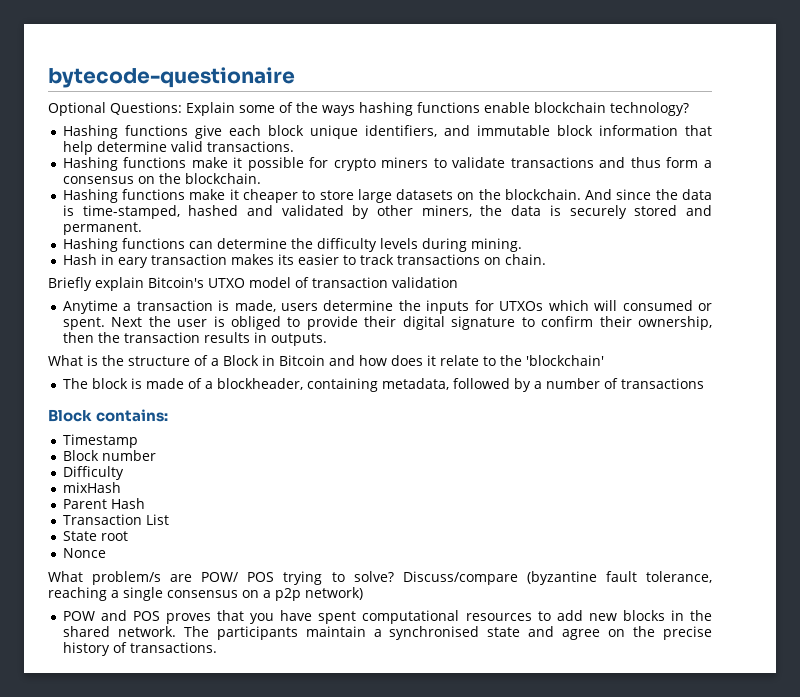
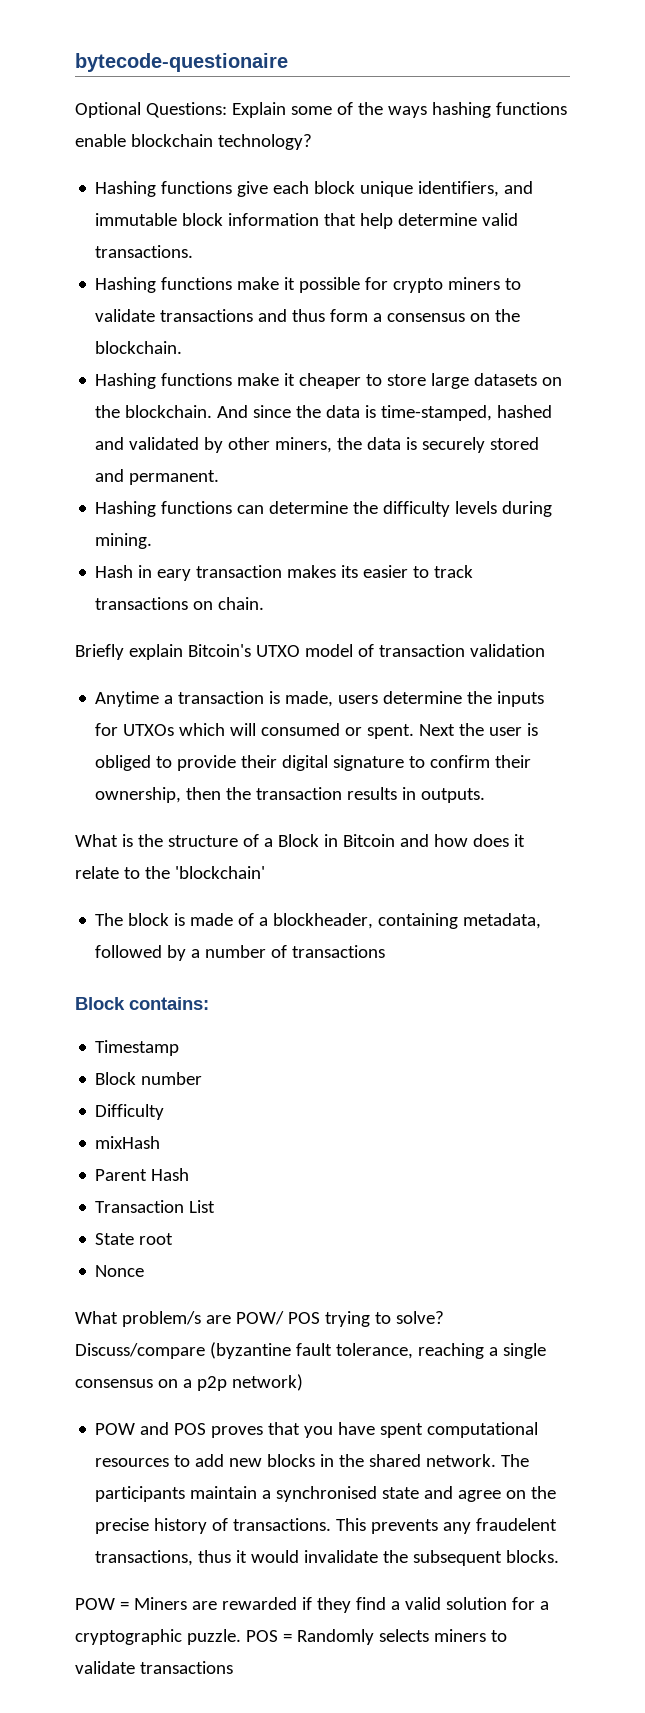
+ This prevents any fraudelent transactions, thus it would invalidate the subsequent blocks.
+ POW = Miners are rewarded if they find a valid solution for a cryptographic puzzle. POS = Randomly selects miners to validate transactions

